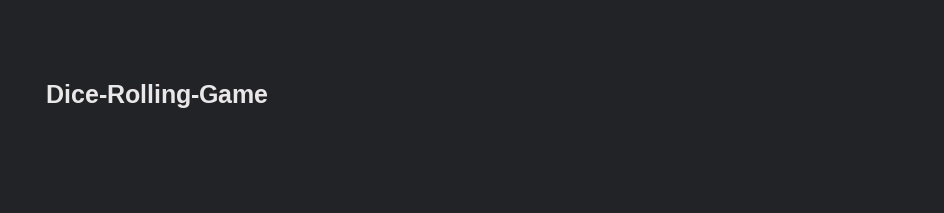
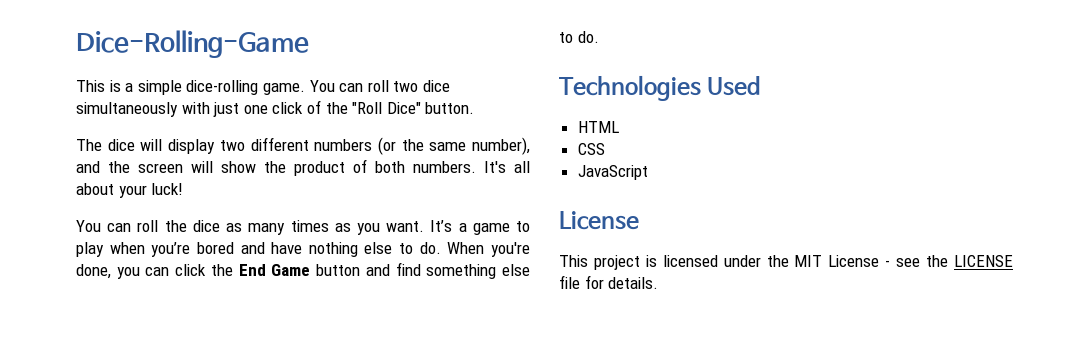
+ This is a simple dice-rolling game. You can roll two dice simultaneously with just one click of the "Roll Dice" button.
+ The dice will display two different numbers (or the same number), and the screen will show the product of both numbers. It's all about your luck!
+ You can roll the dice as many times as you want. It’s a game to play when you’re bored and have nothing else to do. When you're done, you can click the End Game button and find something else to do.
+ Technologies Used
+ HTML
+ CSS
+ JavaScript
+ License
+ This project is licensed under the MIT License - see the LICENSE file for details.

